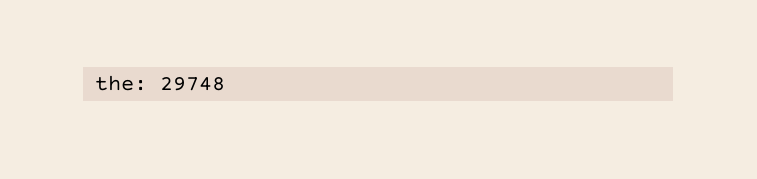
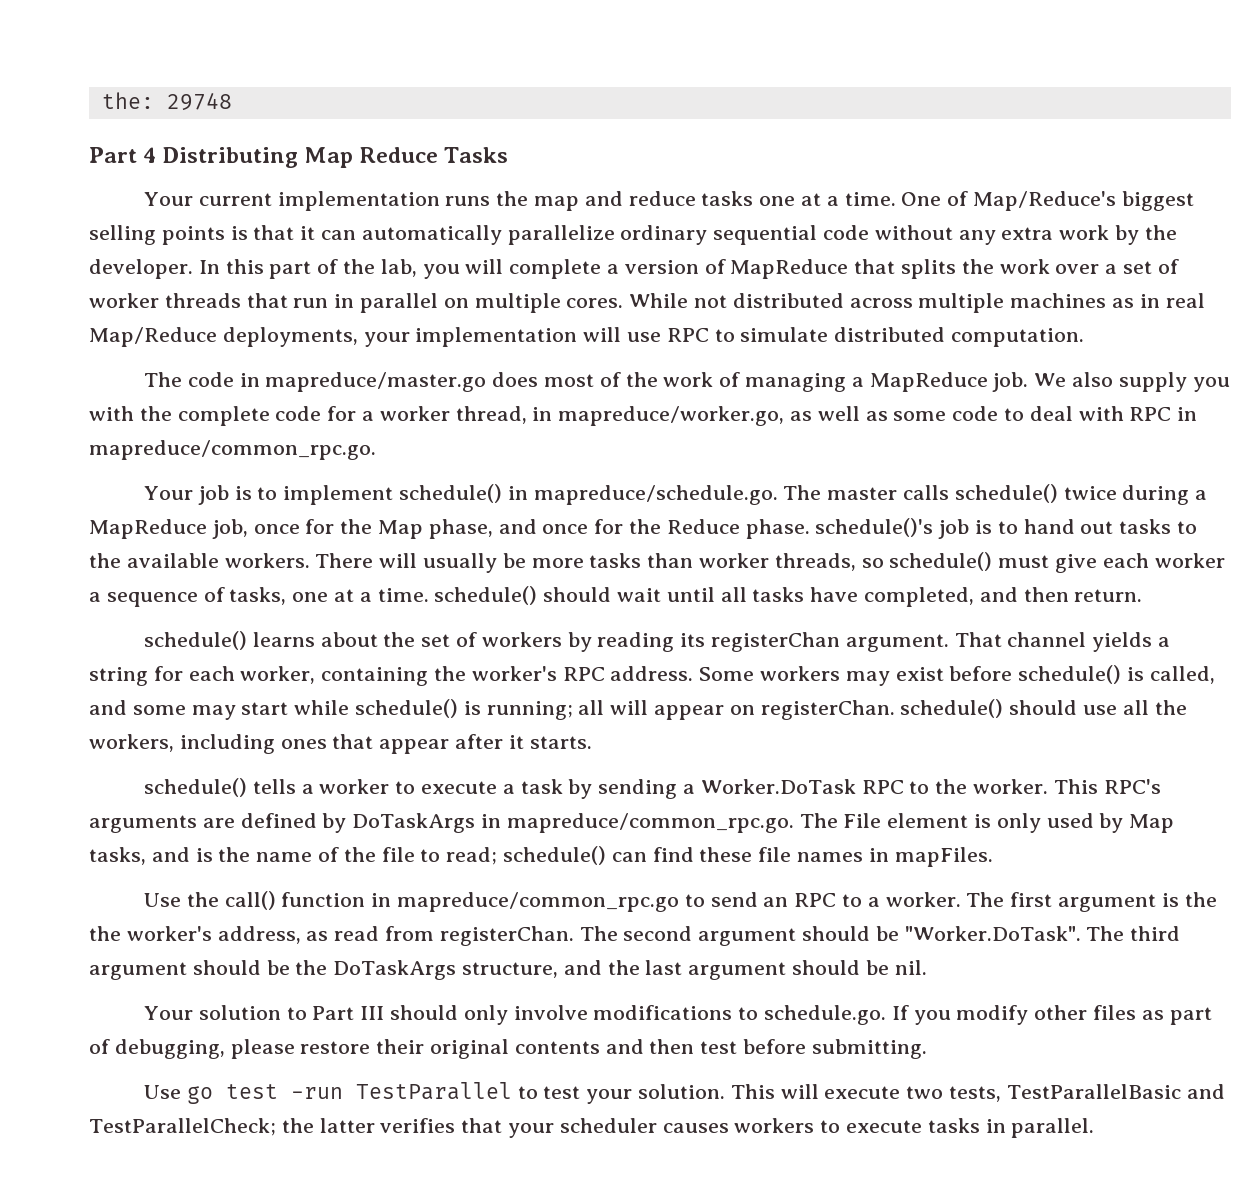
+ Part 4 Distributing Map Reduce Tasks
+ Your current implementation runs the map and reduce tasks one at a time. One of Map/Reduce's biggest selling points is that it can automatically parallelize ordinary sequential code without any extra work by the developer. In this part of the lab, you will complete a version of MapReduce that splits the work over a set of worker threads that run in parallel on multiple cores. While not distributed across multiple machines as in real Map/Reduce deployments, your implementation will use RPC to simulate distributed computation.
+ The code in mapreduce/master.go does most of the work of managing a MapReduce job. We also supply you with the complete code for a worker thread, in mapreduce/worker.go, as well as some code to deal with RPC in mapreduce/common_rpc.go.
+ Your job is to implement schedule() in mapreduce/schedule.go. The master calls schedule() twice during a MapReduce job, once for the Map phase, and once for the Reduce phase. schedule()'s job is to hand out tasks to the available workers. There will usually be more tasks than worker threads, so schedule() must give each worker a sequence of tasks, one at a time. schedule() should wait until all tasks have completed, and then return.
+ schedule() learns about the set of workers by reading its registerChan argument. That channel yields a string for each worker, containing the worker's RPC address. Some workers may exist before schedule() is called, and some may start while schedule() is running; all will appear on registerChan. schedule() should use all the workers, including ones that appear after it starts.
+ schedule() tells a worker to execute a task by sending a Worker.DoTask RPC to the worker. This RPC's arguments are defined by DoTaskArgs in mapreduce/common_rpc.go. The File element is only used by Map tasks, and is the name of the file to read; schedule() can find these file names in mapFiles.
+ Use the call() function in mapreduce/common_rpc.go to send an RPC to a worker. The first argument is the the worker's address, as read from registerChan. The second argument should be "Worker.DoTask". The third argument should be the DoTaskArgs structure, and the last argument should be nil.
+ Your solution to Part III should only involve modifications to schedule.go. If you modify other files as part of debugging, please restore their original contents and then test before submitting.
+ Use go test -run TestParallel to test your solution. This will execute two tests, TestParallelBasic and TestParallelCheck; the latter verifies that your scheduler causes workers to execute tasks in parallel.

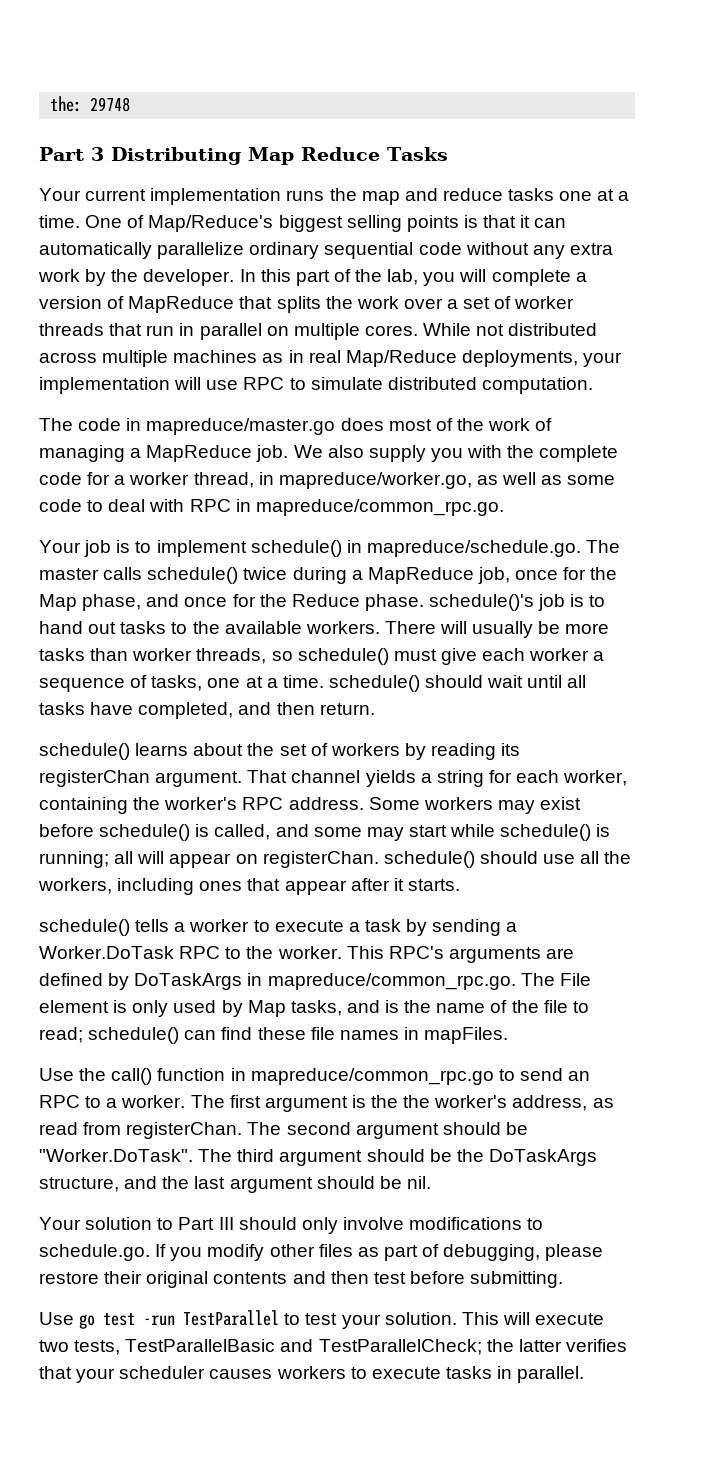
- Part 4 Distributing Map Reduce Tasks
+ Part 3 Distributing Map Reduce Tasks

